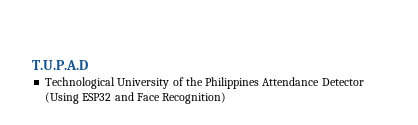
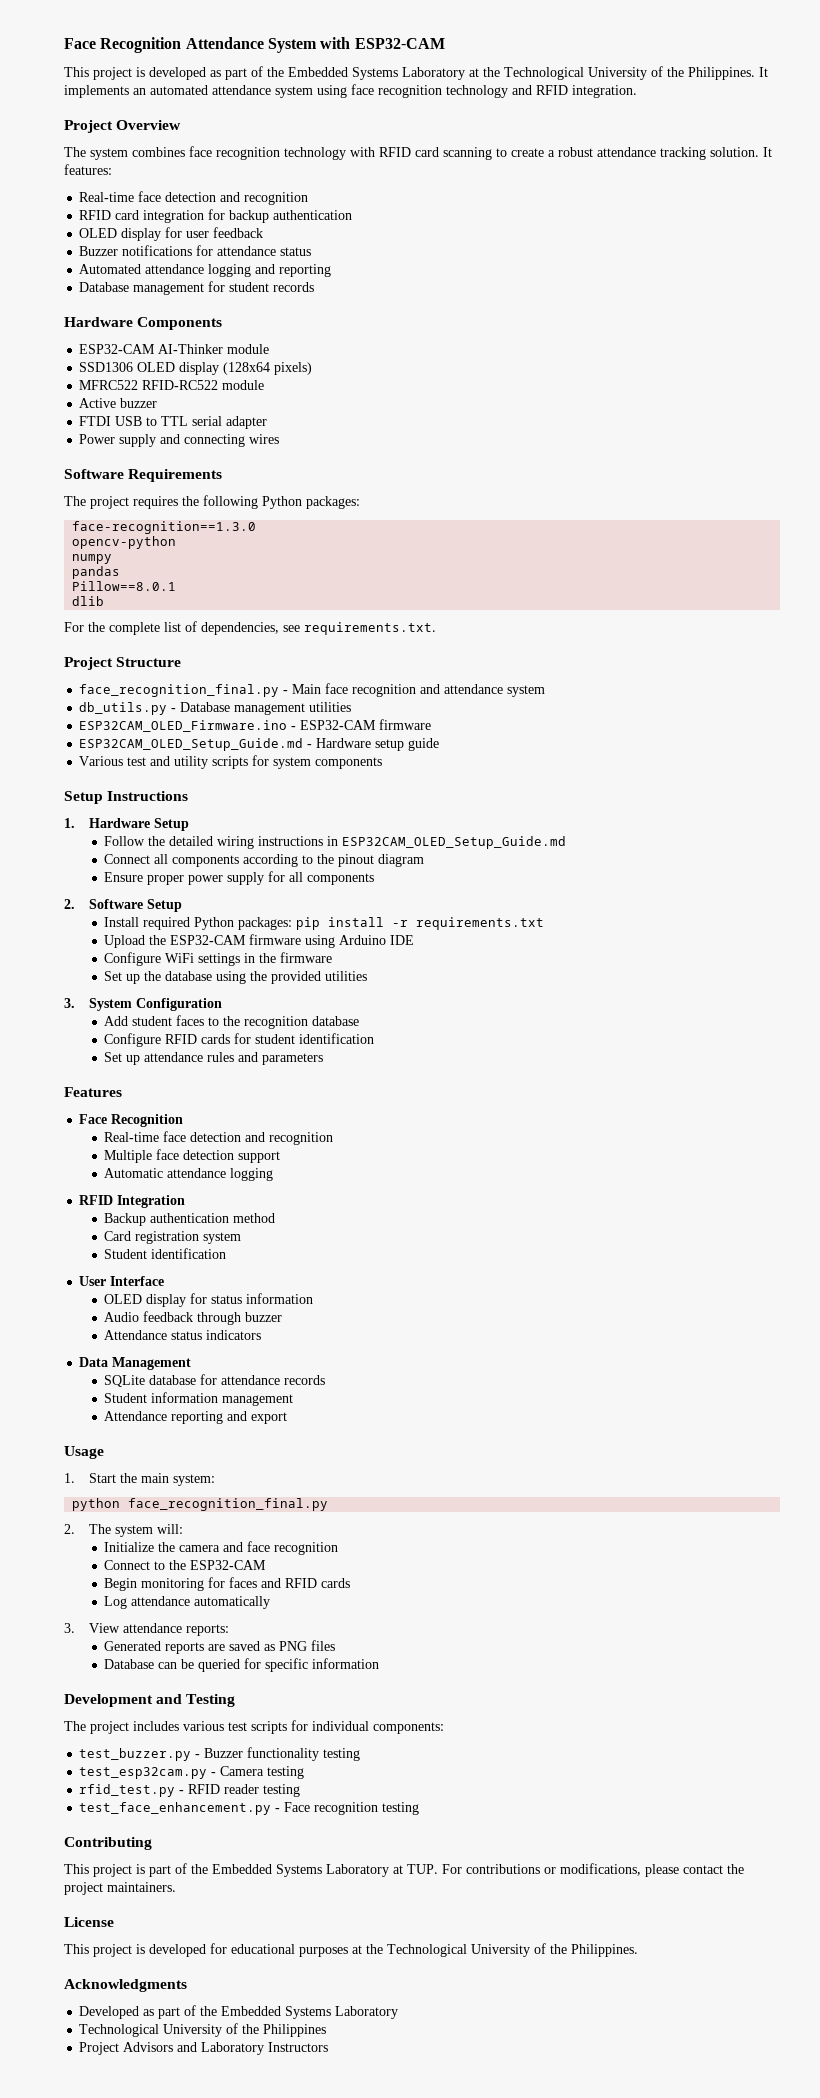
- T.U.P.A.D
+ Face Recognition Attendance System with ESP32-CAM
+ This project is developed as part of the Embedded Systems Laboratory at the Technological University of the Philippines. It implements an automated attendance system using face recognition technology and RFID integration.
+ Project Overview
+ The system combines face recognition technology with RFID card scanning to create a robust attendance tracking solution. It features:
+ Real-time face detection and recognition
+ RFID card integration for backup authentication
+ OLED display for user feedback
+ Buzzer notifications for attendance status
+ Automated attendance logging and reporting
+ Database management for student records
+ Hardware Components
+ ESP32-CAM AI-Thinker module
+ SSD1306 OLED display (128x64 pixels)
+ MFRC522 RFID-RC522 module
+ Active buzzer
+ FTDI USB to TTL serial adapter
+ Power supply and connecting wires
+ Software Requirements
+ The project requires the following Python packages:
+ face-recognition==1.3.0
+ opencv-python
+ numpy
+ pandas
+ Pillow==8.0.1
+ dlib
+ For the complete list of dependencies, see requirements.txt.
+ Project Structure
+ face_recognition_final.py - Main face recognition and attendance system
+ db_utils.py - Database management utilities
+ ESP32CAM_OLED_Firmware.ino - ESP32-CAM firmware
+ ESP32CAM_OLED_Setup_Guide.md - Hardware setup guide
+ Various test and utility scripts for system components
+ Setup Instructions
+ 1. Hardware Setup
+ Follow the detailed wiring instructions in ESP32CAM_OLED_Setup_Guide.md
+ Connect all components according to the pinout diagram
+ Ensure proper power supply for all components
+ 2. Software Setup
+ Install required Python packages: pip install -r requirements.txt
+ Upload the ESP32-CAM firmware using Arduino IDE
+ Configure WiFi settings in the firmware
+ Set up the database using the provided utilities
+ 3. System Configuration
+ Add student faces to the recognition database
+ Configure RFID cards for student identification
+ Set up attendance rules and parameters
+ Features
+ Face Recognition
+ Real-time face detection and recognition
+ Multiple face detection support
+ Automatic attendance logging
+ RFID Integration
+ Backup authentication method
+ Card registration system
+ Student identification
+ User Interface
+ OLED display for status information
+ Audio feedback through buzzer
+ Attendance status indicators
+ Data Management
+ SQLite database for attendance records
+ Student information management
+ Attendance reporting and export
+ Usage
+ 1. Start the main system:
+ python face_recognition_final.py
+ 2. The system will:
+ Initialize the camera and face recognition
+ Connect to the ESP32-CAM
+ Begin monitoring for faces and RFID cards
+ Log attendance automatically
+ 3. View attendance reports:
+ Generated reports are saved as PNG files
+ Database can be queried for specific information
+ Development and Testing
+ The project includes various test scripts for individual components:
+ test_buzzer.py - Buzzer functionality testing
+ test_esp32cam.py - Camera testing
+ rfid_test.py - RFID reader testing
+ test_face_enhancement.py - Face recognition testing
+ Contributing
+ This project is part of the Embedded Systems Laboratory at TUP. For contributions or modifications, please contact the project maintainers.
+ License
+ This project is developed for educational purposes at the Technological University of the Philippines.
+ Acknowledgments
+ Developed as part of the Embedded Systems Laboratory
- Technological University of the Philippines Attendance Detector (Using ESP32 and Face Recognition)
+ Technological University of the Philippines
+ Project Advisors and Laboratory Instructors

